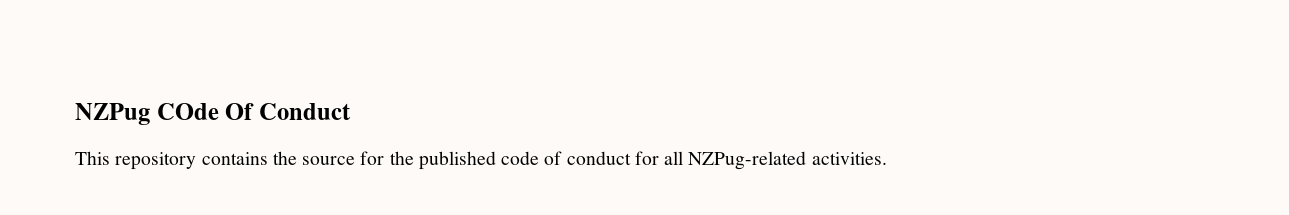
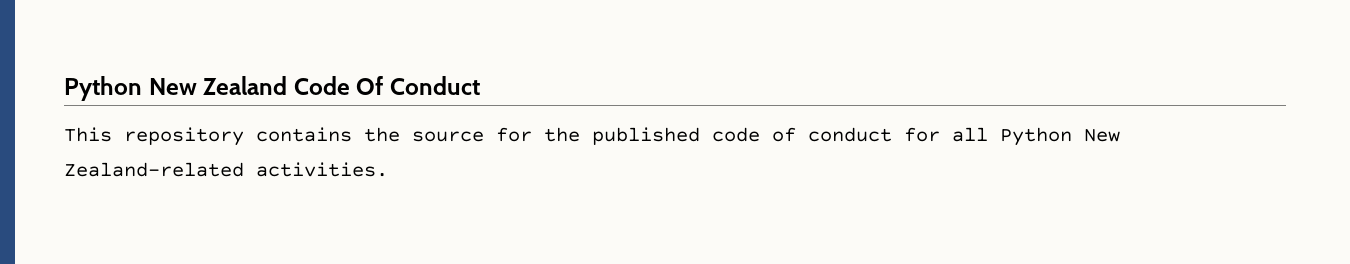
- NZPug COde Of Conduct
+ Python New Zealand Code Of Conduct
- This repository contains the source for the published code of conduct for all NZPug-related activities.
+ This repository contains the source for the published code of conduct for all Python New Zealand-related activities.

